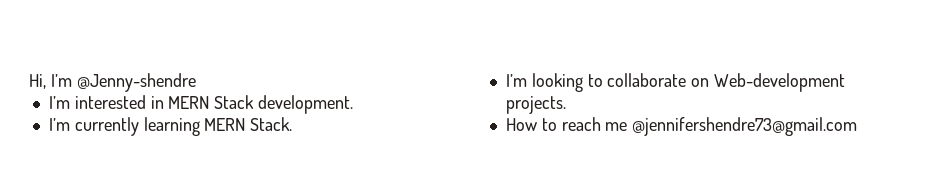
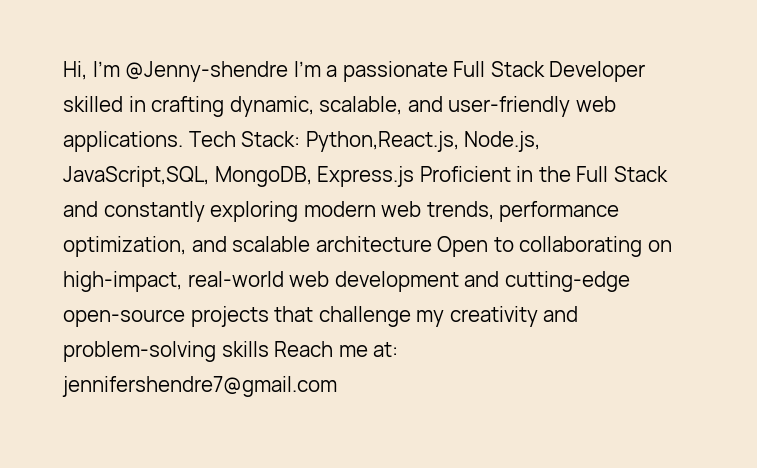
- Hi, I’m @Jenny-shendre
- I’m interested in MERN Stack development.
- I’m currently learning MERN Stack.
- I’m looking to collaborate on Web-development projects.
- How to reach me @jennifershendre73@gmail.com
+ Hi, I’m @Jenny-shendre I’m a passionate Full Stack Developer skilled in crafting dynamic, scalable, and user-friendly web applications. Tech Stack: Python,React.js, Node.js, JavaScript,SQL, MongoDB, Express.js Proficient in the Full Stack and constantly exploring modern web trends, performance optimization, and scalable architecture Open to collaborating on high-impact, real-world web development and cutting-edge open-source projects that challenge my creativity and problem-solving skills Reach me at: jennifershendre7@gmail.com

